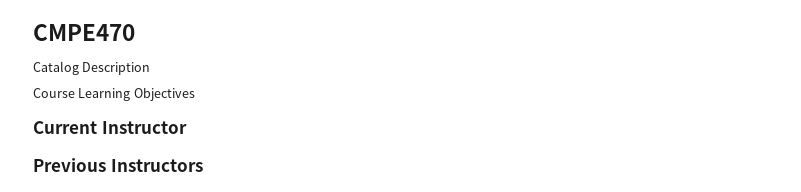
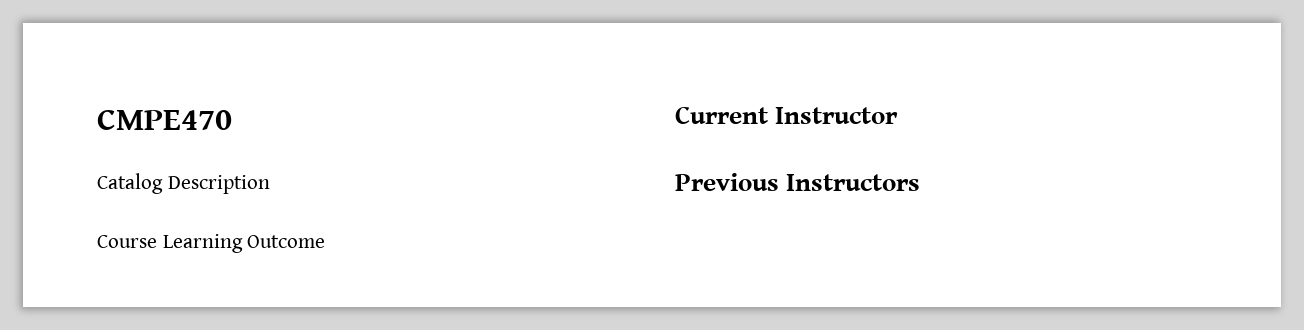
- Course Learning Objectives
+ Course Learning Outcome

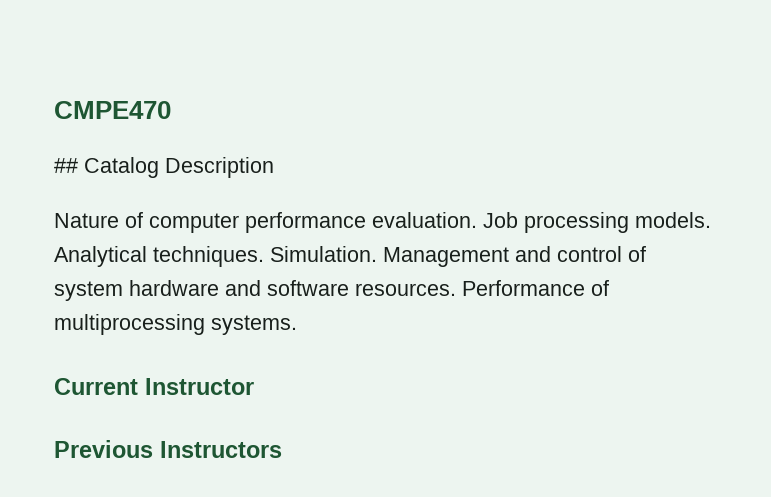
- Catalog Description
+ ## Catalog Description
- Course Learning Outcome
+ Nature of computer performance evaluation. Job processing models. Analytical techniques. Simulation. Management and control of system hardware and software resources. Performance of multiprocessing systems.

